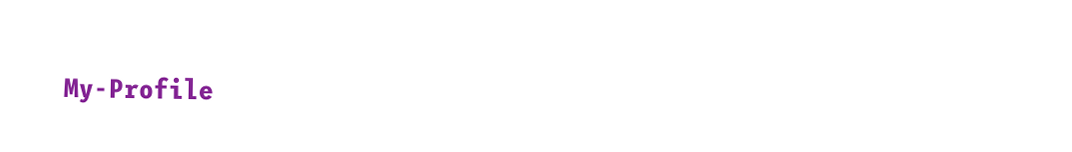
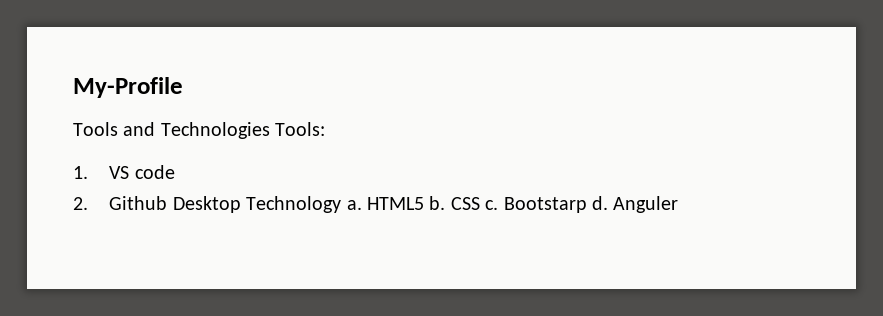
+ Tools and Technologies Tools:
+ 1. VS code
+ 2. Github Desktop Technology a. HTML5 b. CSS c. Bootstarp d. Anguler

